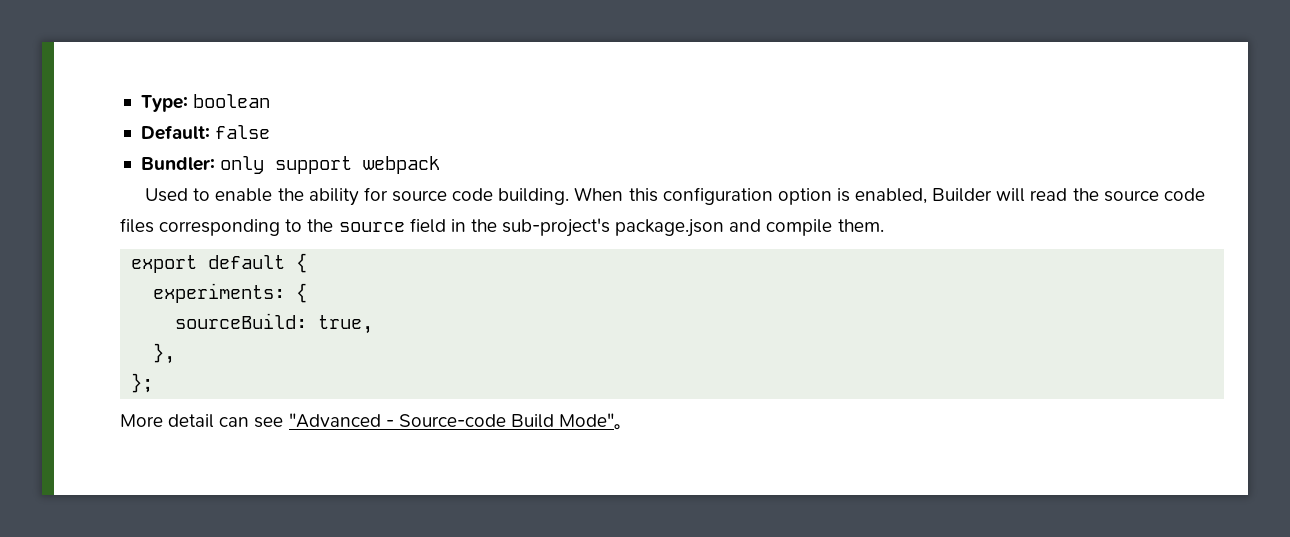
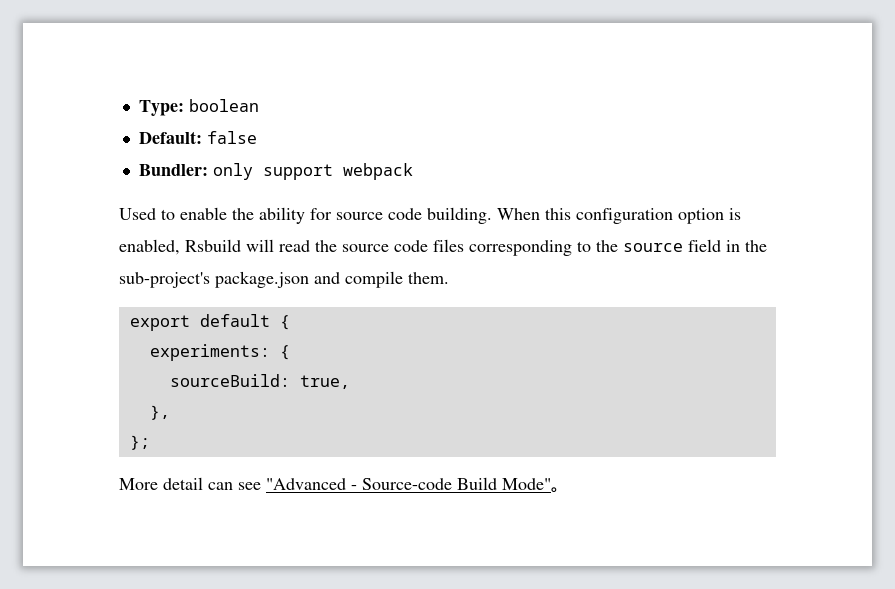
- When this configuration option is enabled, Builder will read the source code files corresponding to the source field in the sub-project's package.json and compile them.
+ When this configuration option is enabled, Rsbuild will read the source code files corresponding to the source field in the sub-project's package.json and compile them.

